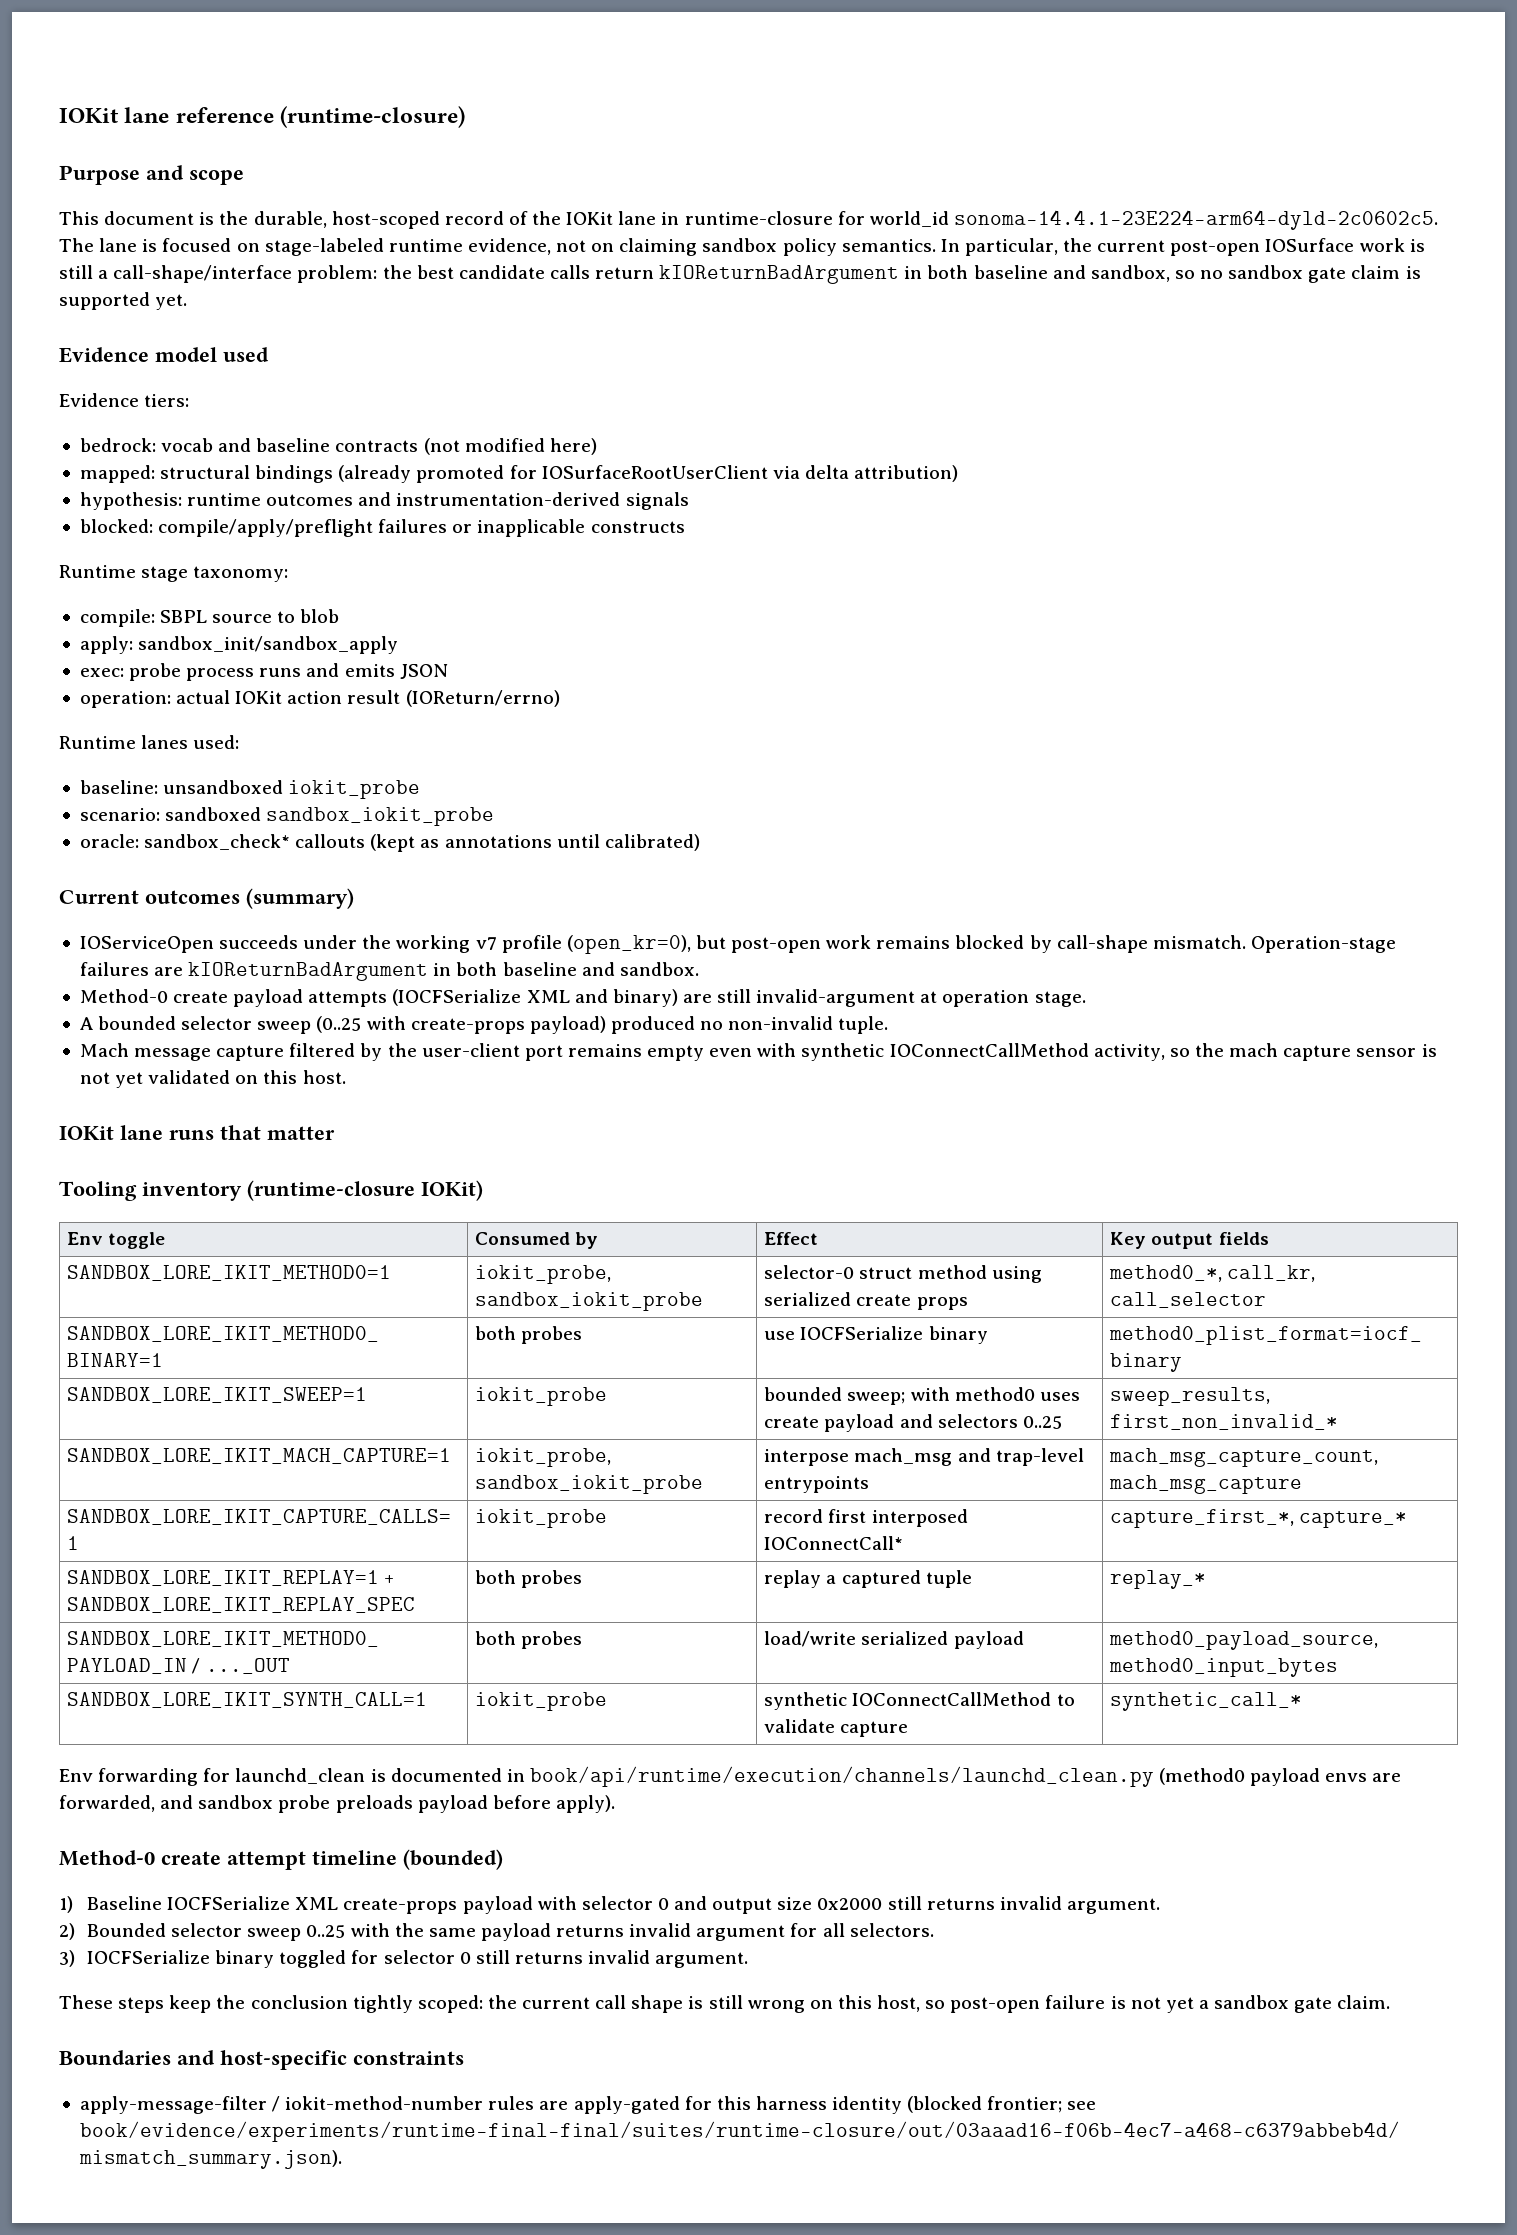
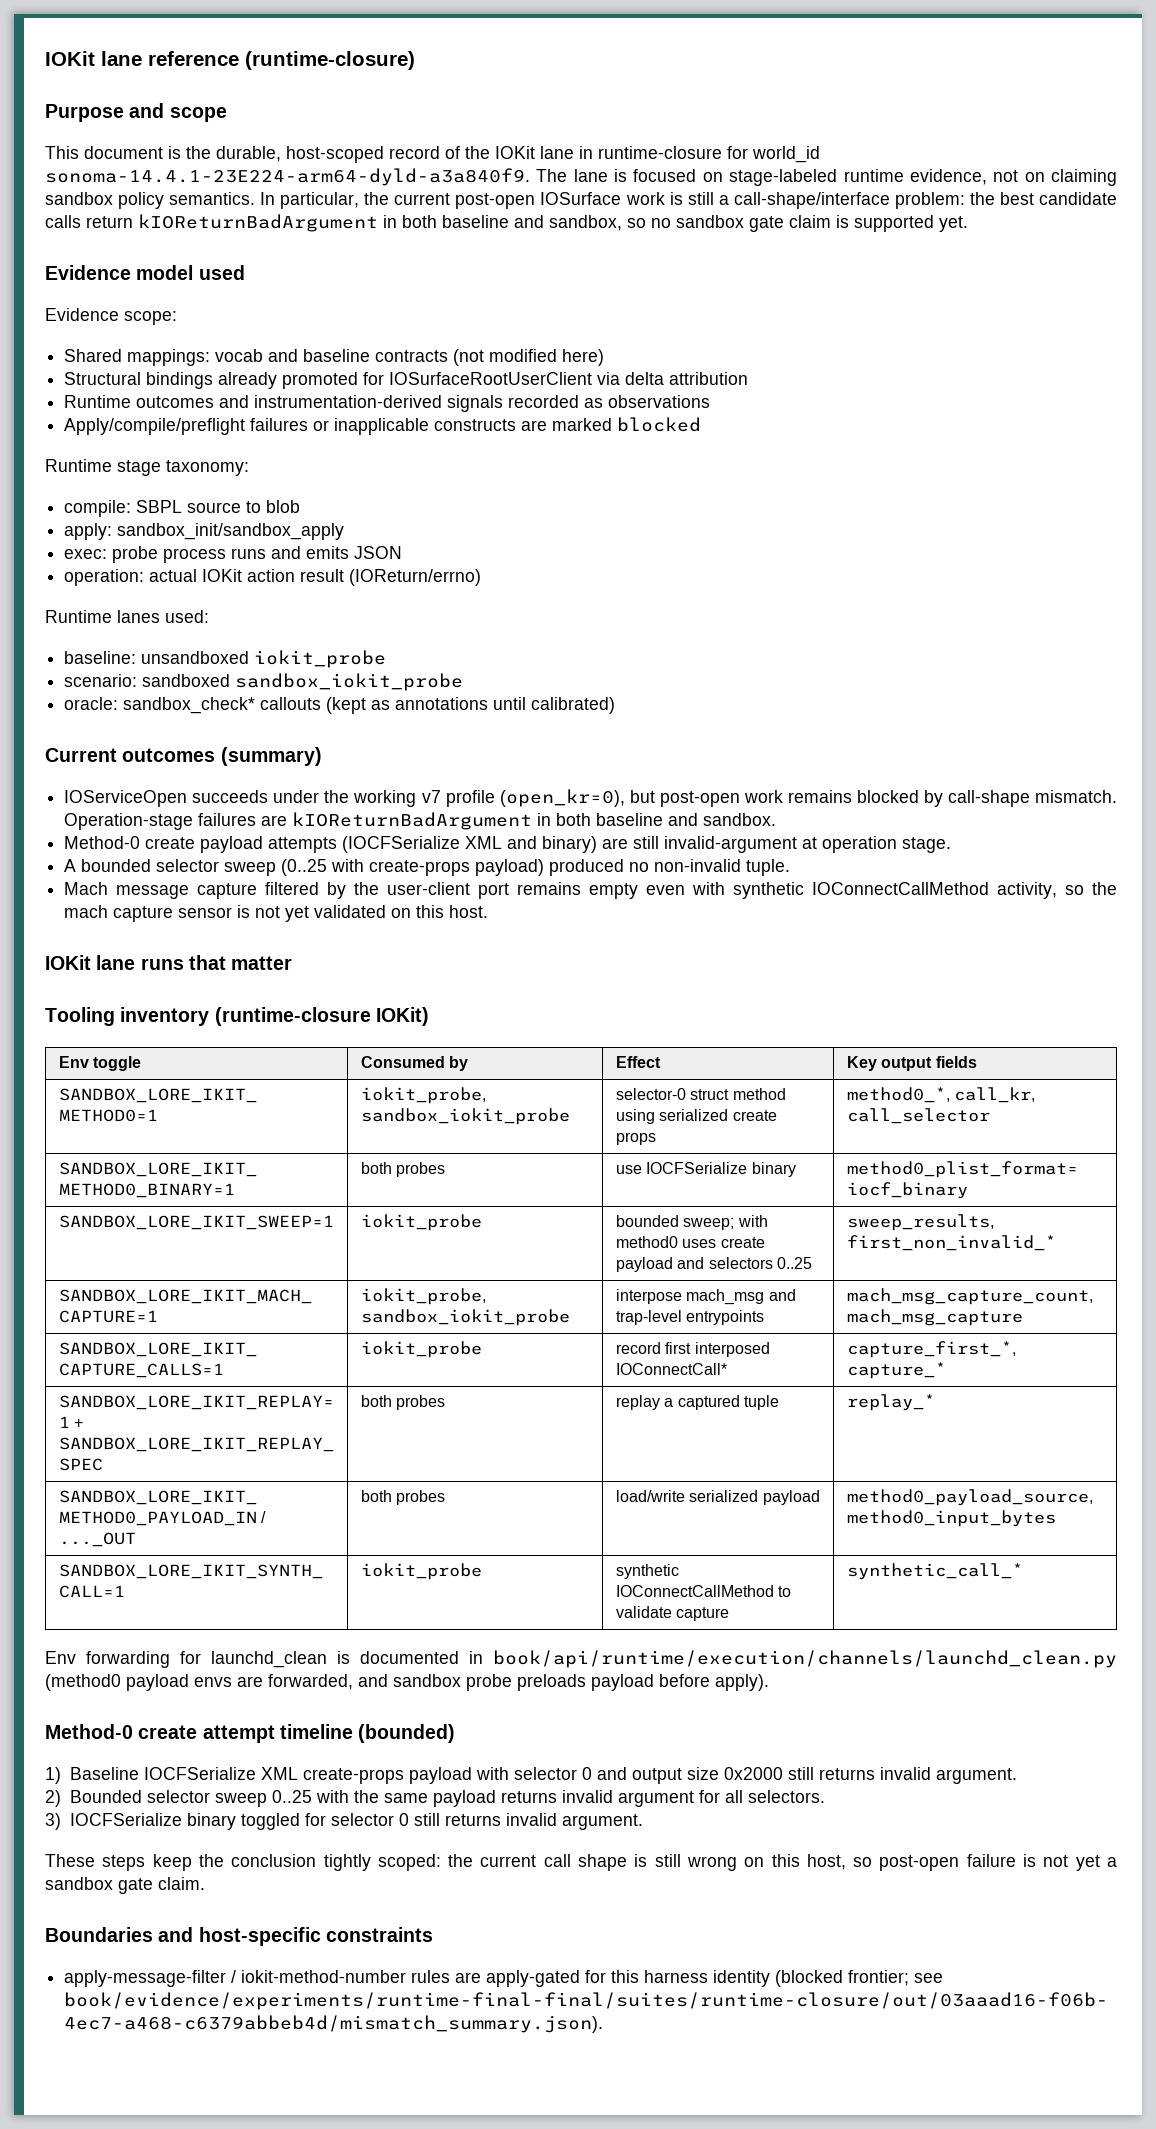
- This document is the durable, host-scoped record of the IOKit lane in runtime-closure for world_id sonoma-14.4.1-23E224-arm64-dyld-2c0602c5. The lane is focused on stage-labeled runtime evidence, not on claiming sandbox policy semantics.
+ This document is the durable, host-scoped record of the IOKit lane in runtime-closure for world_id sonoma-14.4.1-23E224-arm64-dyld-a3a840f9. The lane is focused on stage-labeled runtime evidence, not on claiming sandbox policy semantics.
- Evidence tiers:
- bedrock: vocab and baseline contracts (not modified here)
+ Evidence scope:
+ Shared mappings: vocab and baseline contracts (not modified here)
- mapped: structural bindings (already promoted for IOSurfaceRootUserClient via delta attribution)
- hypothesis: runtime outcomes and instrumentation-derived signals
- blocked: compile/apply/preflight failures or inapplicable constructs
+ Structural bindings already promoted for IOSurfaceRootUserClient via delta attribution
+ Runtime outcomes and instrumentation-derived signals recorded as observations
+ Apply/compile/preflight failures or inapplicable constructs are marked blocked

